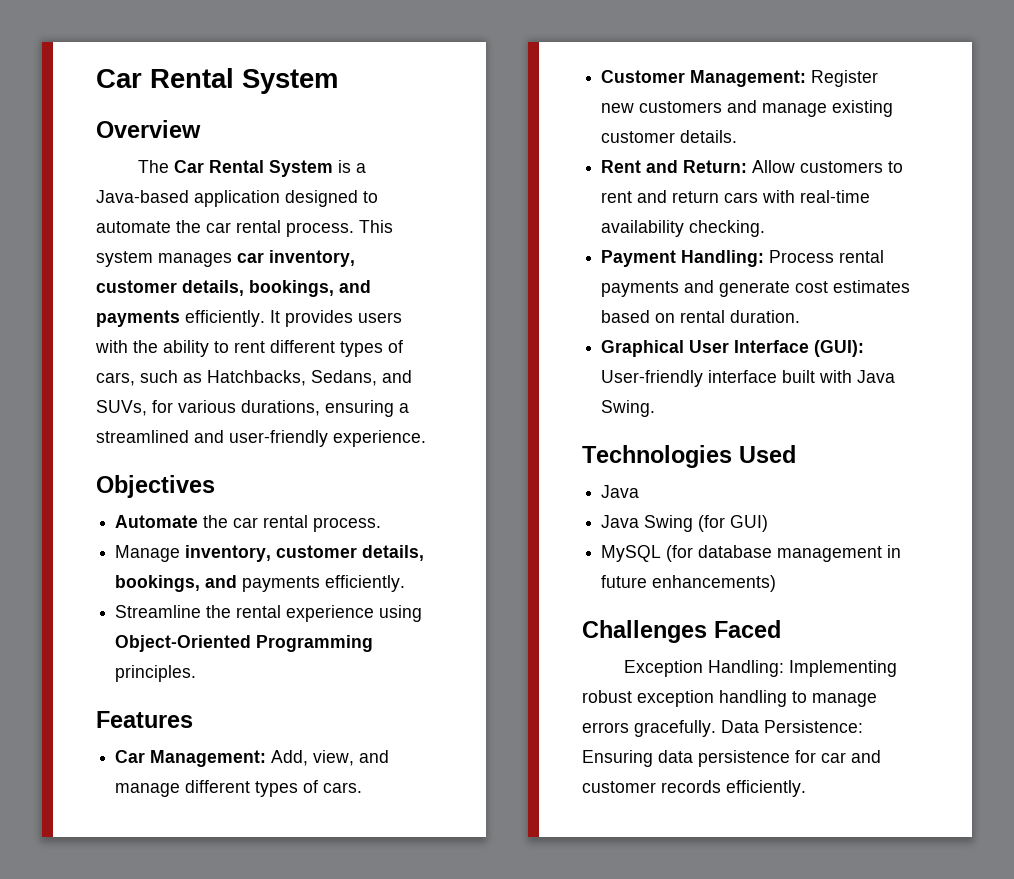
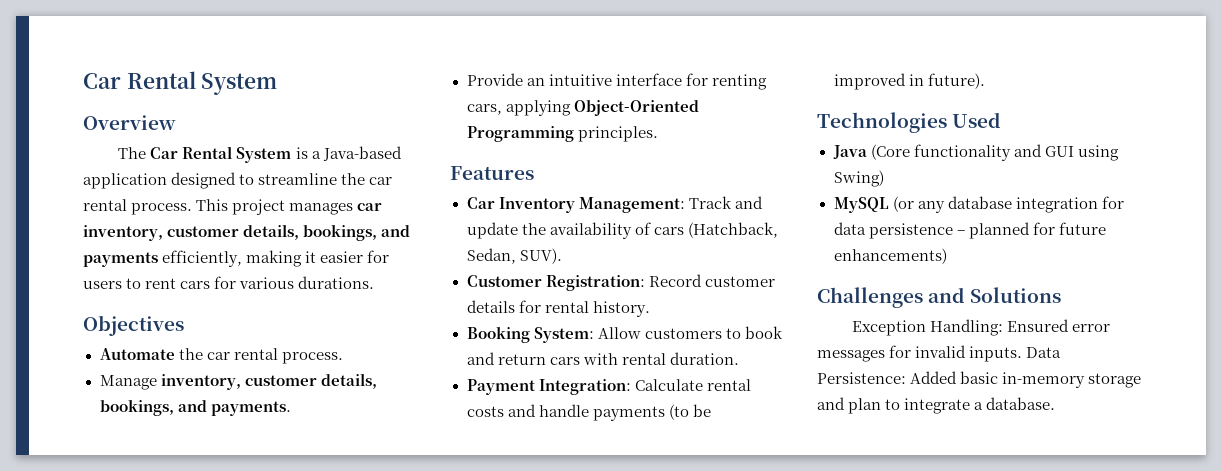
- The Car Rental System is a Java-based application designed to automate the car rental process.
+ The Car Rental System is a Java-based application designed to streamline the car rental process.
- This system manages car inventory, customer details, bookings, and payments efficiently. It provides users with the ability to rent different types of cars, such as Hatchbacks, Sedans, and SUVs, for various durations, ensuring a streamlined and user-friendly experience.
+ This project manages car inventory, customer details, bookings, and payments efficiently, making it easier for users to rent cars for various durations.
- Manage inventory, customer details, bookings, and payments efficiently.
- Streamline the rental experience using Object-Oriented Programming principles.
+ Manage inventory, customer details, bookings, and payments.
+ Provide an intuitive interface for renting cars, applying Object-Oriented Programming principles.
- Car Management: Add, view, and manage different types of cars.
- Customer Management: Register new customers and manage existing customer details.
- Rent and Return: Allow customers to rent and return cars with real-time availability checking.
- Payment Handling: Process rental payments and generate cost estimates based on rental duration.
- Graphical User Interface (GUI): User-friendly interface built with Java Swing.
+ Car Inventory Management: Track and update the availability of cars (Hatchback, Sedan, SUV).
+ Customer Registration: Record customer details for rental history.
+ Booking System: Allow customers to book and return cars with rental duration.
+ Payment Integration: Calculate rental costs and handle payments (to be improved in future).
  Technologies Used
- Java
- Java Swing (for GUI)
- MySQL (for database management in future enhancements)
+ Java (Core functionality and GUI using Swing)
+ MySQL (or any database integration for data persistence – planned for future enhancements)
- Challenges Faced
+ Challenges and Solutions
- Exception Handling: Implementing robust exception handling to manage errors gracefully. Data Persistence: Ensuring data persistence for car and customer records efficiently.
+ Exception Handling: Ensured error messages for invalid inputs. Data Persistence: Added basic in-memory storage and plan to integrate a database.

